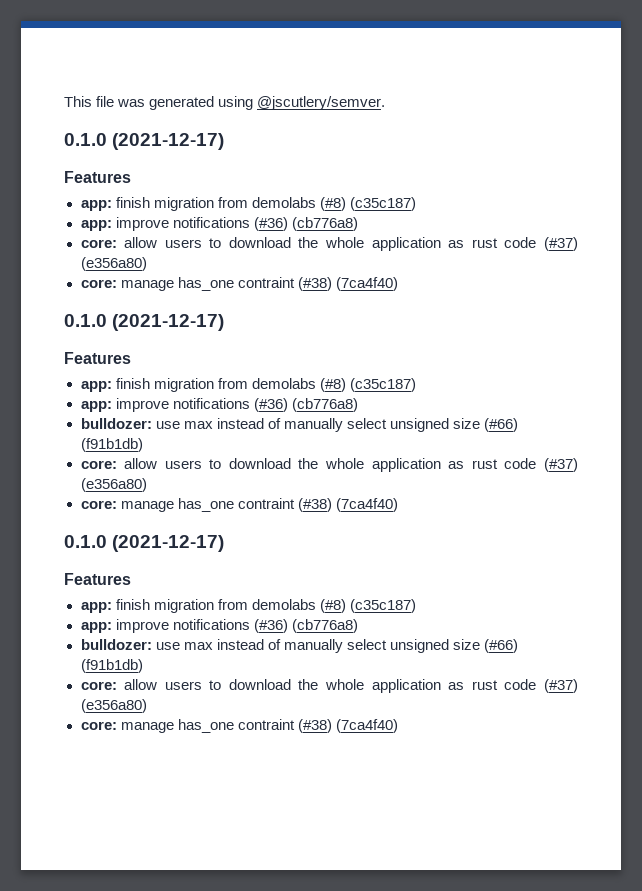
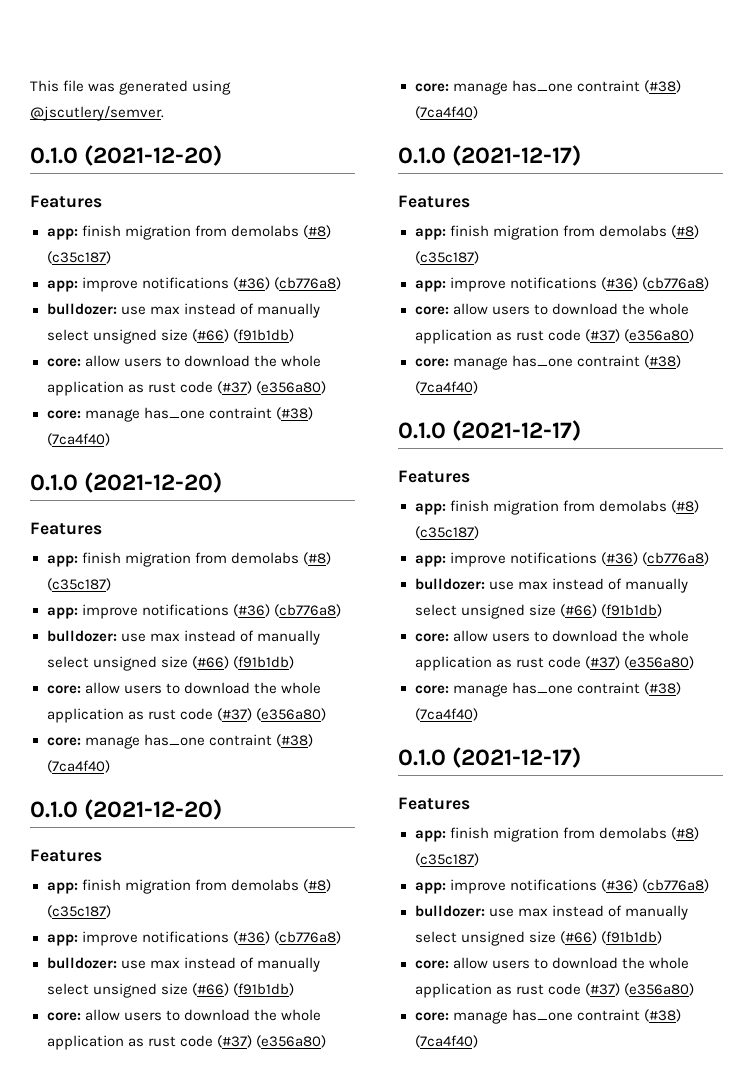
  This file was generated using @jscutlery/semver.
+ 0.1.0 (2021-12-20)
+ Features
+ app: finish migration from demolabs (#8) (c35c187)
+ app: improve notifications (#36) (cb776a8)
+ bulldozer: use max instead of manually select unsigned size (#66) (f91b1db)
+ core: allow users to download the whole application as rust code (#37) (e356a80)
+ core: manage has_one contraint (#38) (7ca4f40)
+ 0.1.0 (2021-12-20)
+ Features
+ app: finish migration from demolabs (#8) (c35c187)
+ app: improve notifications (#36) (cb776a8)
+ bulldozer: use max instead of manually select unsigned size (#66) (f91b1db)
+ core: allow users to download the whole application as rust code (#37) (e356a80)
+ core: manage has_one contraint (#38) (7ca4f40)
+ 0.1.0 (2021-12-20)
+ Features
+ app: finish migration from demolabs (#8) (c35c187)
+ app: improve notifications (#36) (cb776a8)
+ bulldozer: use max instead of manually select unsigned size (#66) (f91b1db)
+ core: allow users to download the whole application as rust code (#37) (e356a80)
+ core: manage has_one contraint (#38) (7ca4f40)

